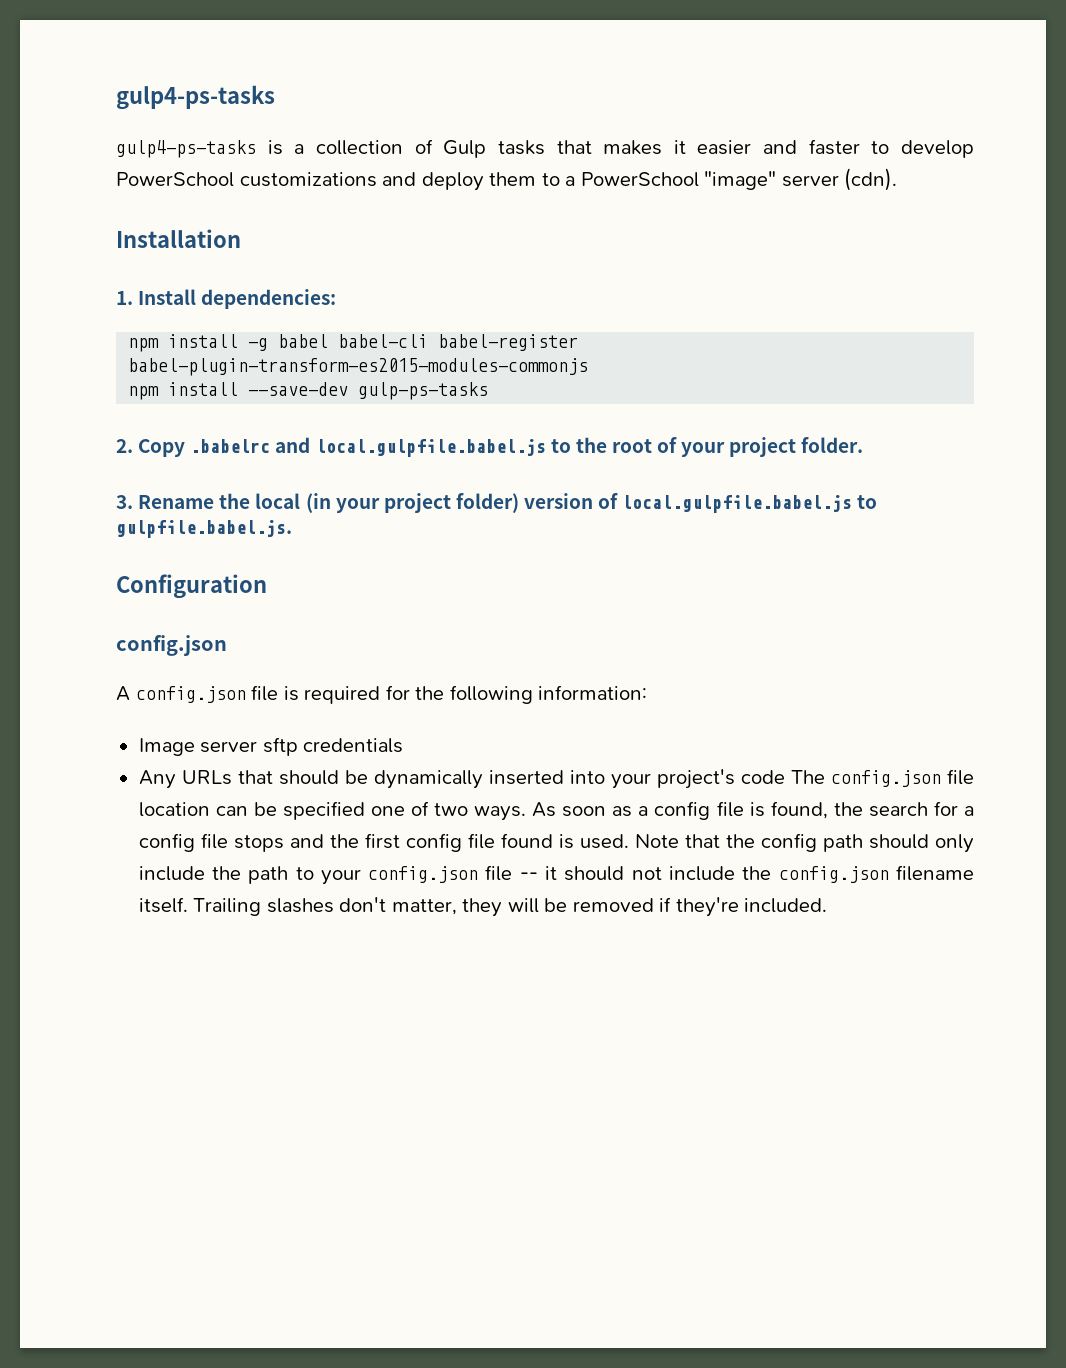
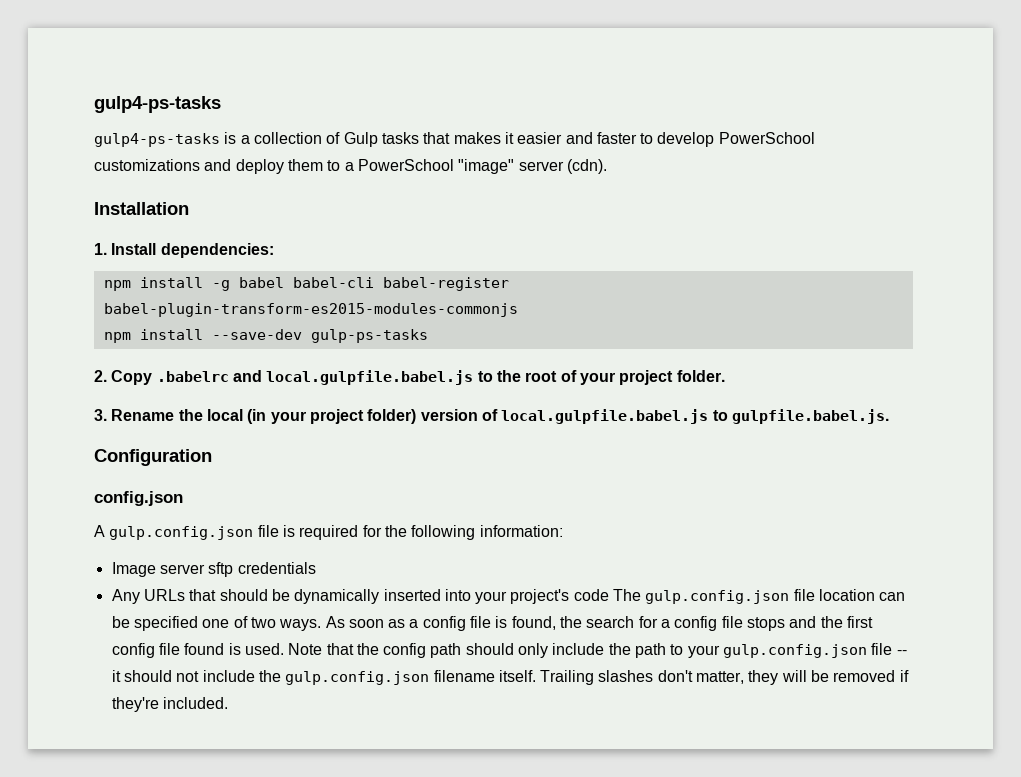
- A config.json file is required for the following information:
+ A gulp.config.json file is required for the following information:
- Any URLs that should be dynamically inserted into your project's code The config.json file location can be specified one of two ways.
+ Any URLs that should be dynamically inserted into your project's code The gulp.config.json file location can be specified one of two ways.
- Note that the config path should only include the path to your config.json file -- it should not include the config.json filename itself.
+ Note that the config path should only include the path to your gulp.config.json file -- it should not include the gulp.config.json filename itself.

